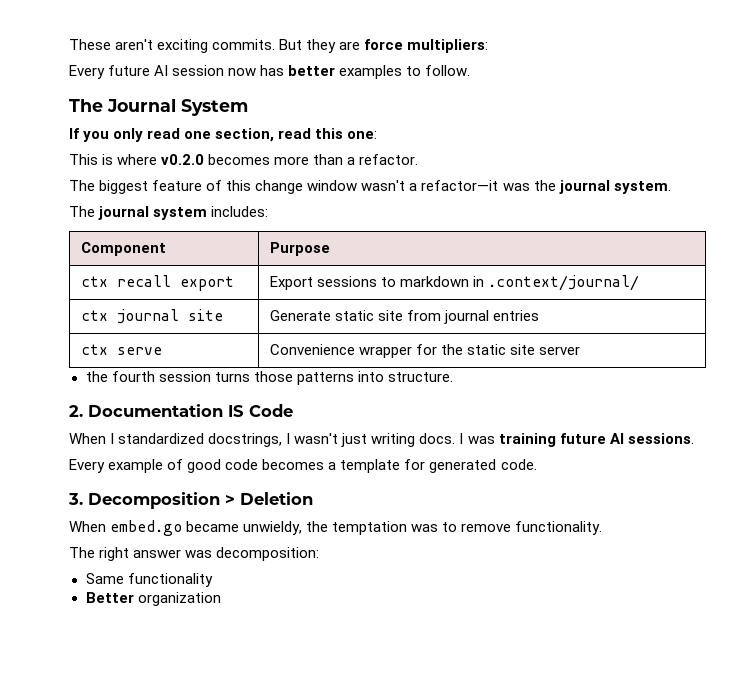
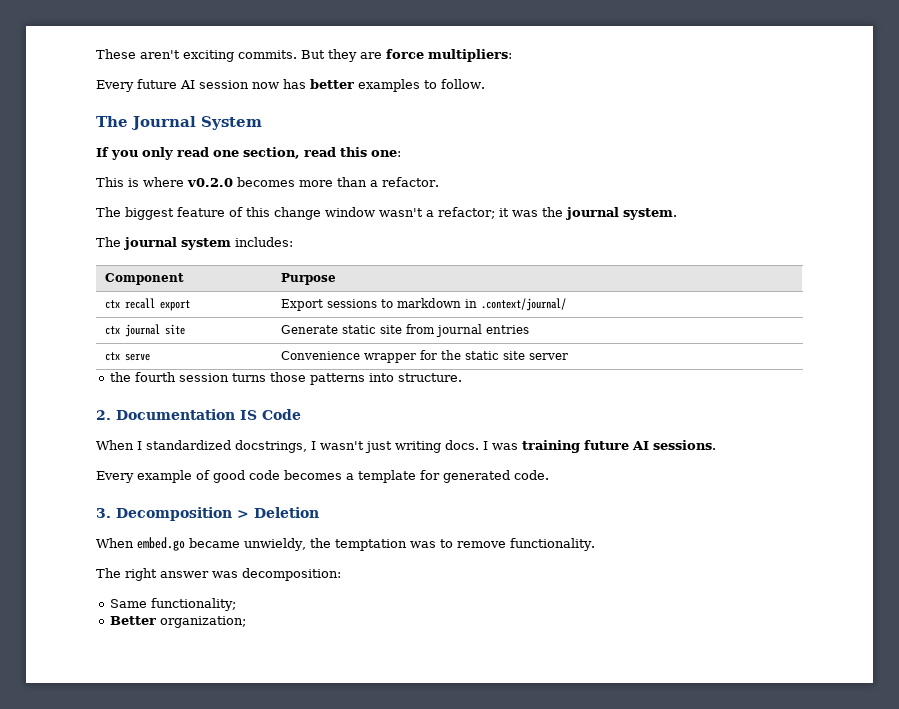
- The biggest feature of this change window wasn't a refactor—it was the journal system.
+ The biggest feature of this change window wasn't a refactor; it was the journal system.
- Same functionality
+ Same functionality;
- Better organization
+ Better organization;

